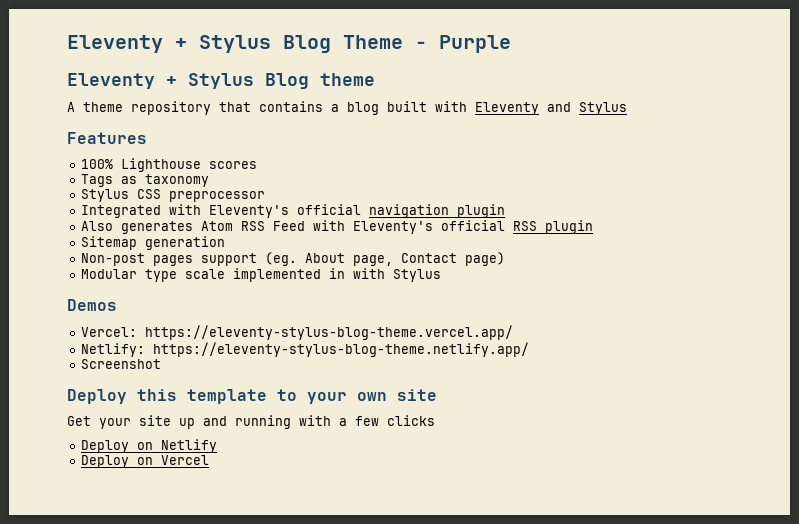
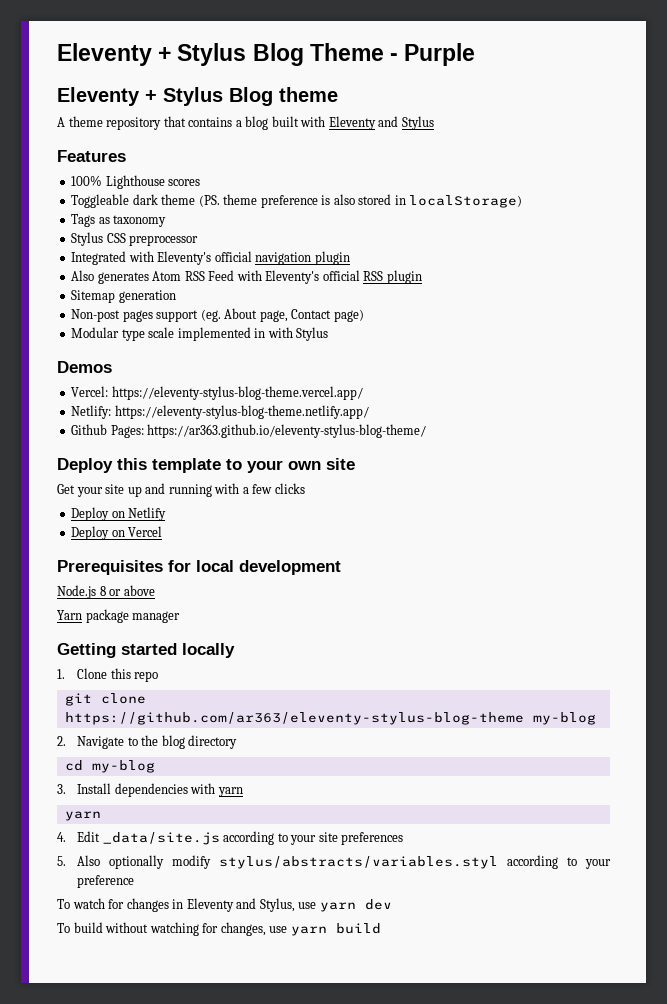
+ Toggleable dark theme (PS. theme preference is also stored in localStorage)
- Screenshot
+ Github Pages: https://ar363.github.io/eleventy-stylus-blog-theme/
+ Prerequisites for local development
+ Node.js 8 or above
+ Yarn package manager
+ Getting started locally
+ 1. Clone this repo
+ git clone https://github.com/ar363/eleventy-stylus-blog-theme my-blog
+ 2. Navigate to the blog directory
+ cd my-blog
+ 3. Install dependencies with yarn
+ yarn
+ 4. Edit _data/site.js according to your site preferences
+ 5. Also optionally modify stylus/abstracts/variables.styl according to your preference
+ To watch for changes in Eleventy and Stylus, use yarn dev
+ To build without watching for changes, use yarn build

